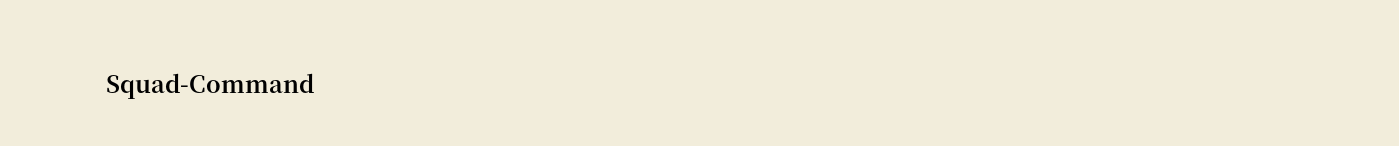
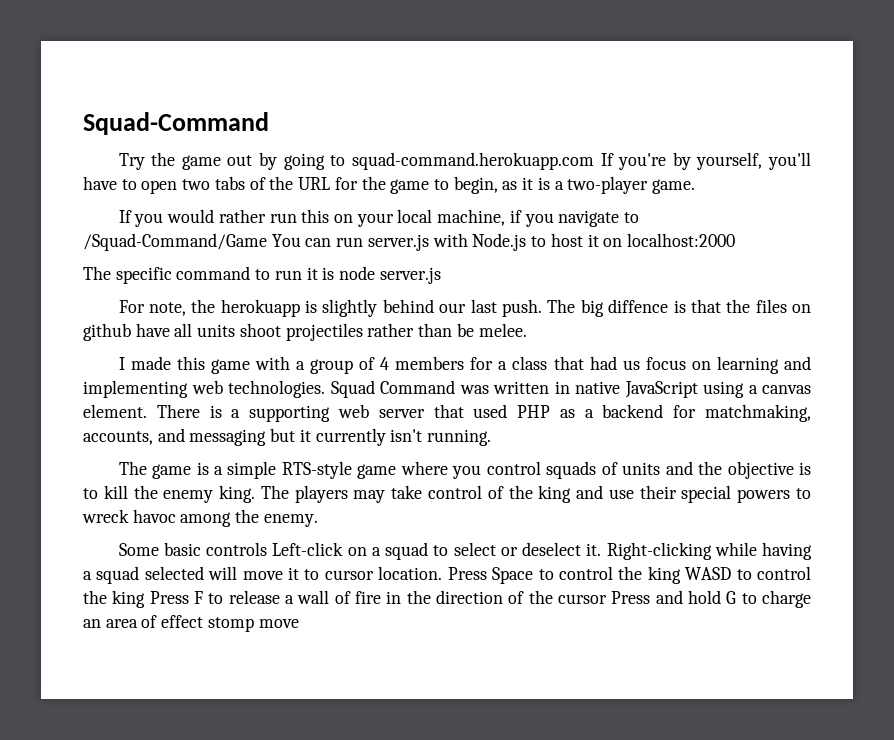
+ Try the game out by going to squad-command.herokuapp.com If you're by yourself, you'll have to open two tabs of the URL for the game to begin, as it is a two-player game.
+ If you would rather run this on your local machine, if you navigate to /Squad-Command/Game You can run server.js with Node.js to host it on localhost:2000
+ The specific command to run it is node server.js
+ For note, the herokuapp is slightly behind our last push. The big diffence is that the files on github have all units shoot projectiles rather than be melee.
+ I made this game with a group of 4 members for a class that had us focus on learning and implementing web technologies. Squad Command was written in native JavaScript using a canvas element. There is a supporting web server that used PHP as a backend for matchmaking, accounts, and messaging but it currently isn't running.
+ The game is a simple RTS-style game where you control squads of units and the objective is to kill the enemy king. The players may take control of the king and use their special powers to wreck havoc among the enemy.
+ Some basic controls Left-click on a squad to select or deselect it. Right-clicking while having a squad selected will move it to cursor location. Press Space to control the king WASD to control the king Press F to release a wall of fire in the direction of the cursor Press and hold G to charge an area of effect stomp move

